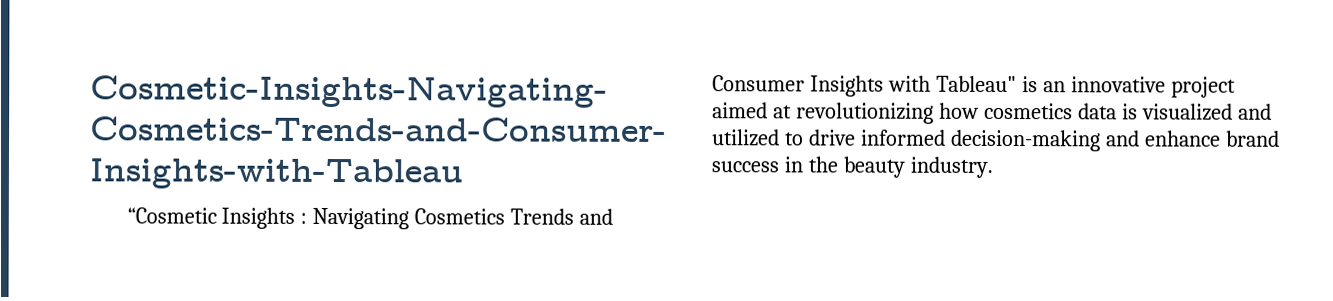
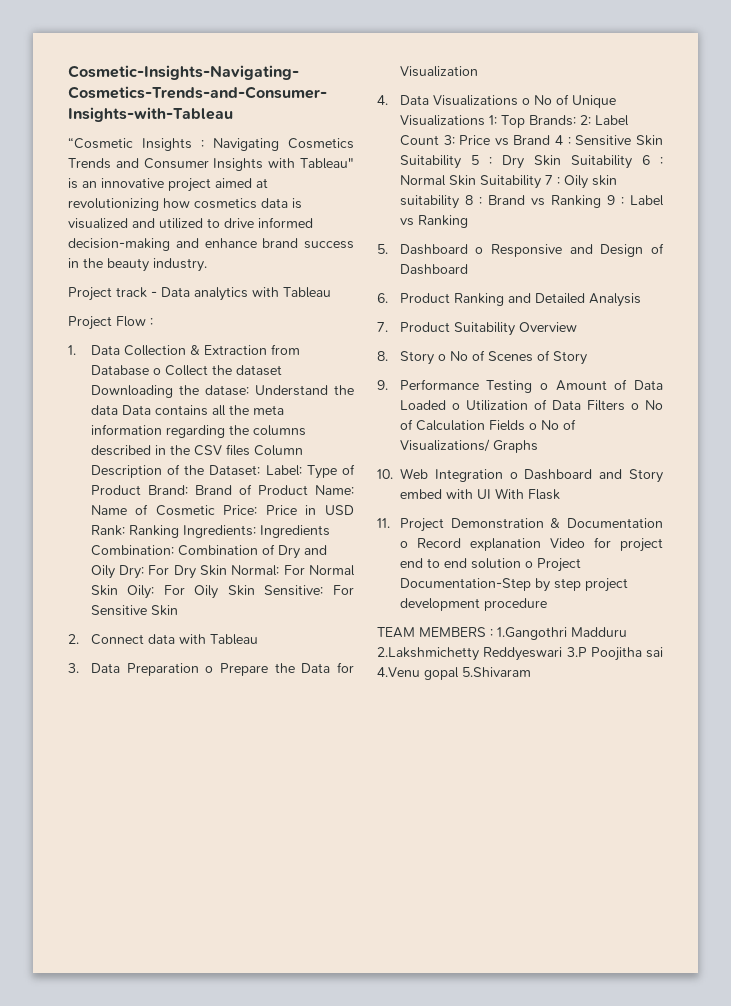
+ Project track - Data analytics with Tableau
+ Project Flow :
+ 1. Data Collection & Extraction from Database o Collect the dataset Downloading the datase: Understand the data Data contains all the meta information regarding the columns described in the CSV files Column Description of the Dataset: Label: Type of Product Brand: Brand of Product Name: Name of Cosmetic Price: Price in USD Rank: Ranking Ingredients: Ingredients Combination: Combination of Dry and Oily Dry: For Dry Skin Normal: For Normal Skin Oily: For Oily Skin Sensitive: For Sensitive Skin
+ 2. Connect data with Tableau
+ 3. Data Preparation o Prepare the Data for Visualization
+ 4. Data Visualizations o No of Unique Visualizations 1: Top Brands: 2: Label Count 3: Price vs Brand 4 : Sensitive Skin Suitability 5 : Dry Skin Suitability 6 : Normal Skin Suitability 7 : Oily skin suitability 8 : Brand vs Ranking 9 : Label vs Ranking
+ 5. Dashboard o Responsive and Design of Dashboard
+ 6. Product Ranking and Detailed Analysis
+ 7. Product Suitability Overview
+ 8. Story o No of Scenes of Story
+ 9. Performance Testing o Amount of Data Loaded o Utilization of Data Filters o No of Calculation Fields o No of Visualizations/ Graphs
+ 10. Web Integration o Dashboard and Story embed with UI With Flask
+ 11. Project Demonstration & Documentation o Record explanation Video for project end to end solution o Project Documentation-Step by step project development procedure
+ TEAM MEMBERS : 1.Gangothri Madduru 2.Lakshmichetty Reddyeswari 3.P Poojitha sai 4.Venu gopal 5.Shivaram

